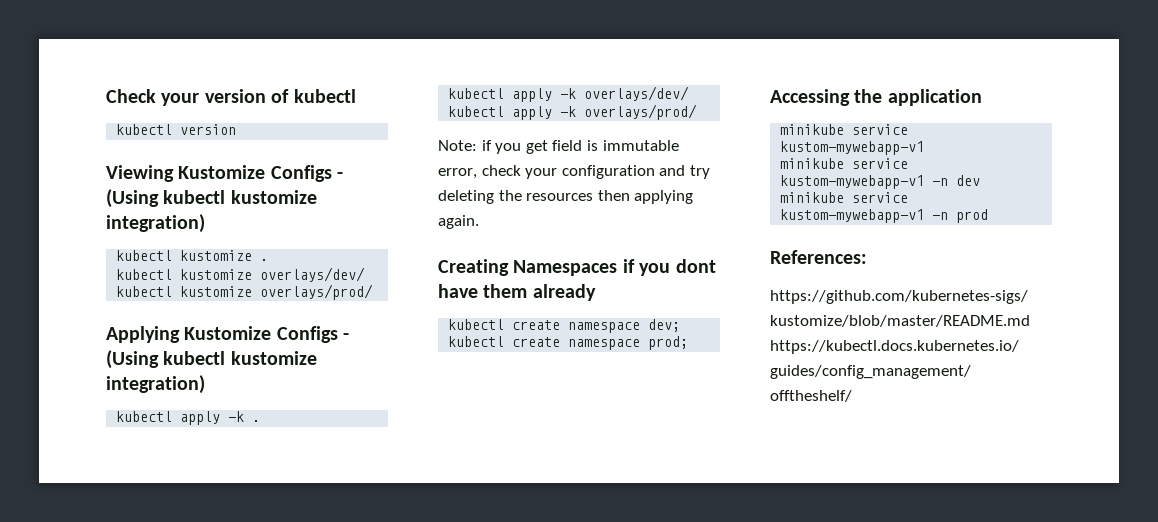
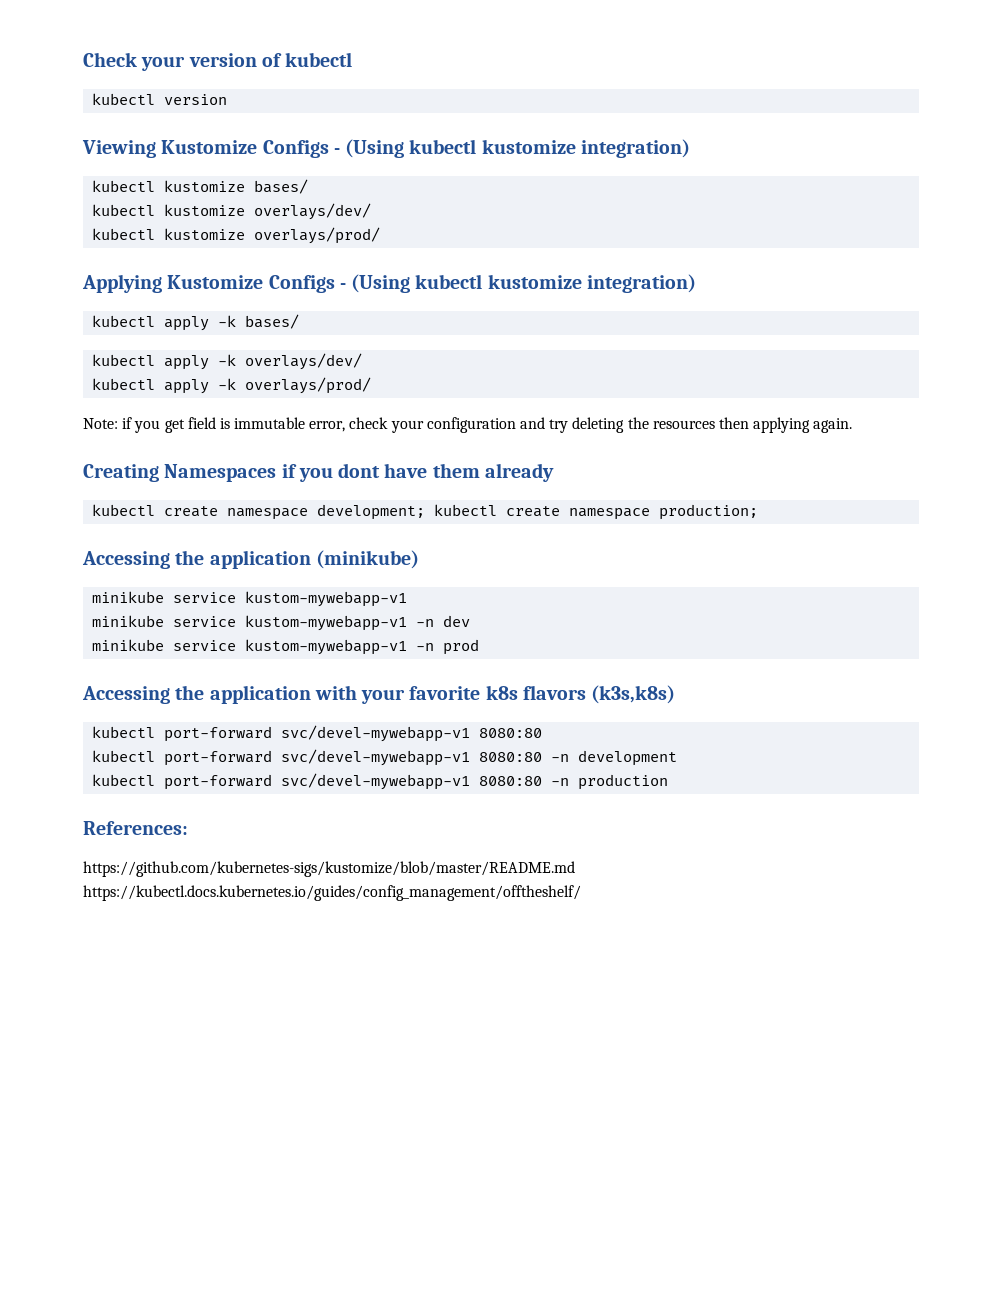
- kubectl kustomize .
+ kubectl kustomize bases/
- kubectl apply -k .
+ kubectl apply -k bases/
- kubectl create namespace dev; kubectl create namespace prod;
- Accessing the application
+ kubectl create namespace development; kubectl create namespace production;
+ Accessing the application (minikube)
+ Accessing the application with your favorite k8s flavors (k3s,k8s)
+ kubectl port-forward svc/devel-mywebapp-v1 8080:80
+ kubectl port-forward svc/devel-mywebapp-v1 8080:80 -n development
+ kubectl port-forward svc/devel-mywebapp-v1 8080:80 -n production

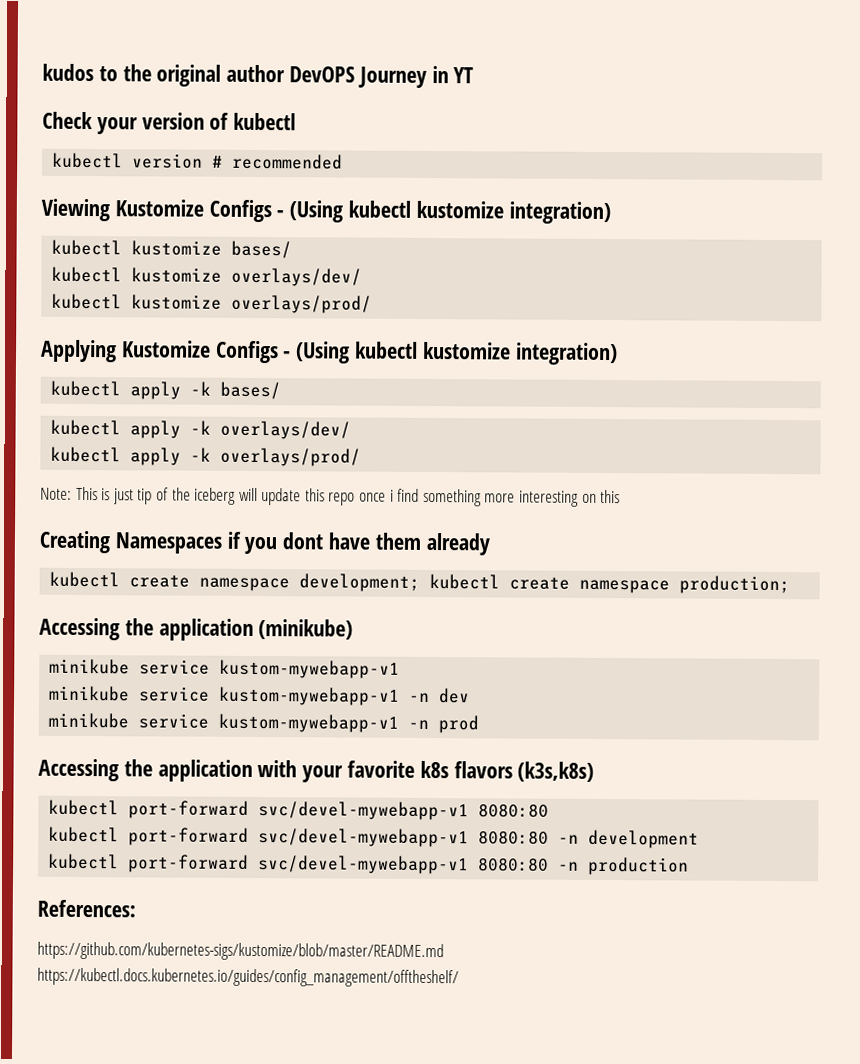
+ kudos to the original author DevOPS Journey in YT
- kubectl version
+ kubectl version # recommended
- Note: if you get field is immutable error, check your configuration and try deleting the resources then applying again.
+ Note: This is just tip of the iceberg will update this repo once i find something more interesting on this

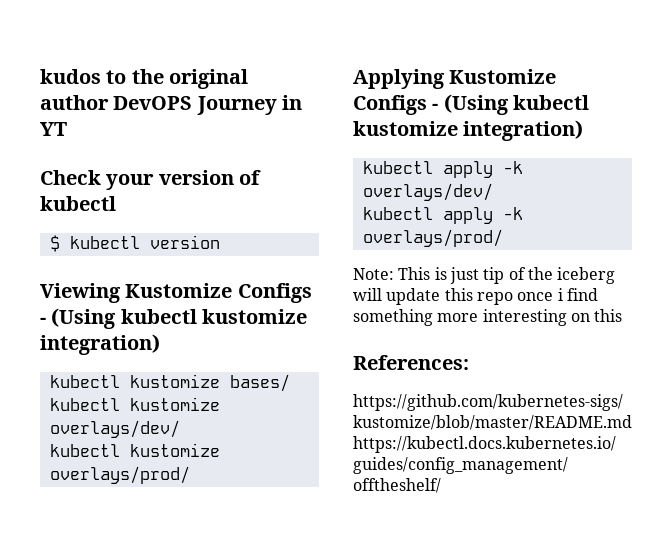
- kubectl version # recommended
+ $ kubectl version
- kubectl apply -k bases/
- Creating Namespaces if you dont have them already
- kubectl create namespace development; kubectl create namespace production;
- Accessing the application (minikube)
- minikube service kustom-mywebapp-v1
- minikube service kustom-mywebapp-v1 -n dev
- minikube service kustom-mywebapp-v1 -n prod
- Accessing the application with your favorite k8s flavors (k3s,k8s)
- kubectl port-forward svc/devel-mywebapp-v1 8080:80
- kubectl port-forward svc/devel-mywebapp-v1 8080:80 -n development
- kubectl port-forward svc/devel-mywebapp-v1 8080:80 -n production

